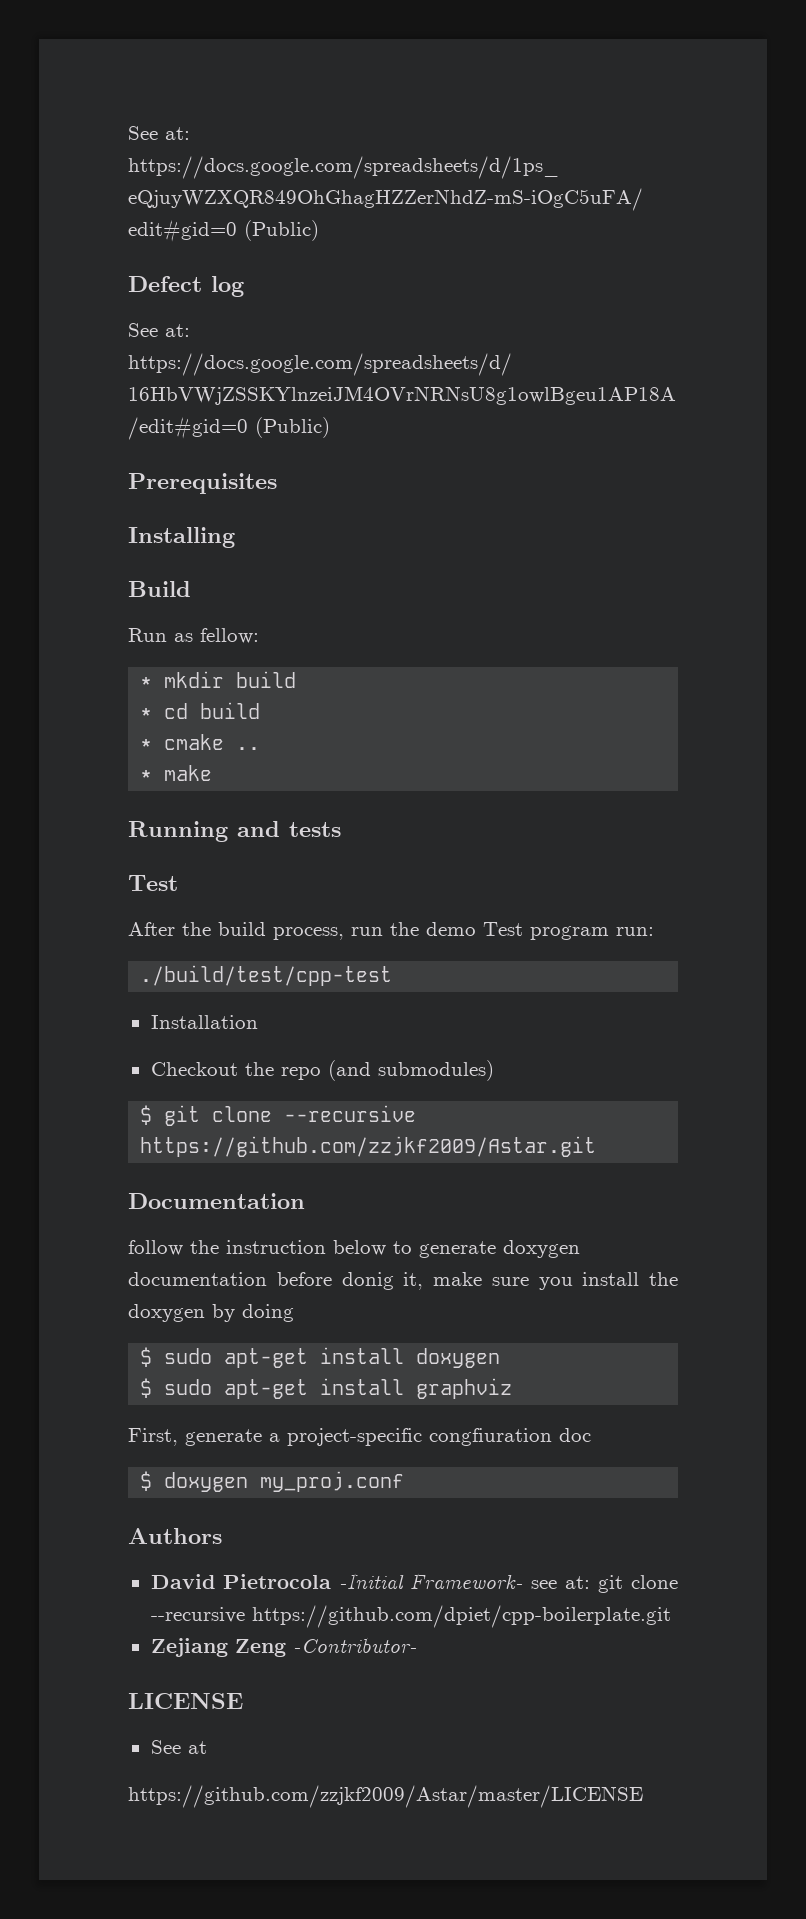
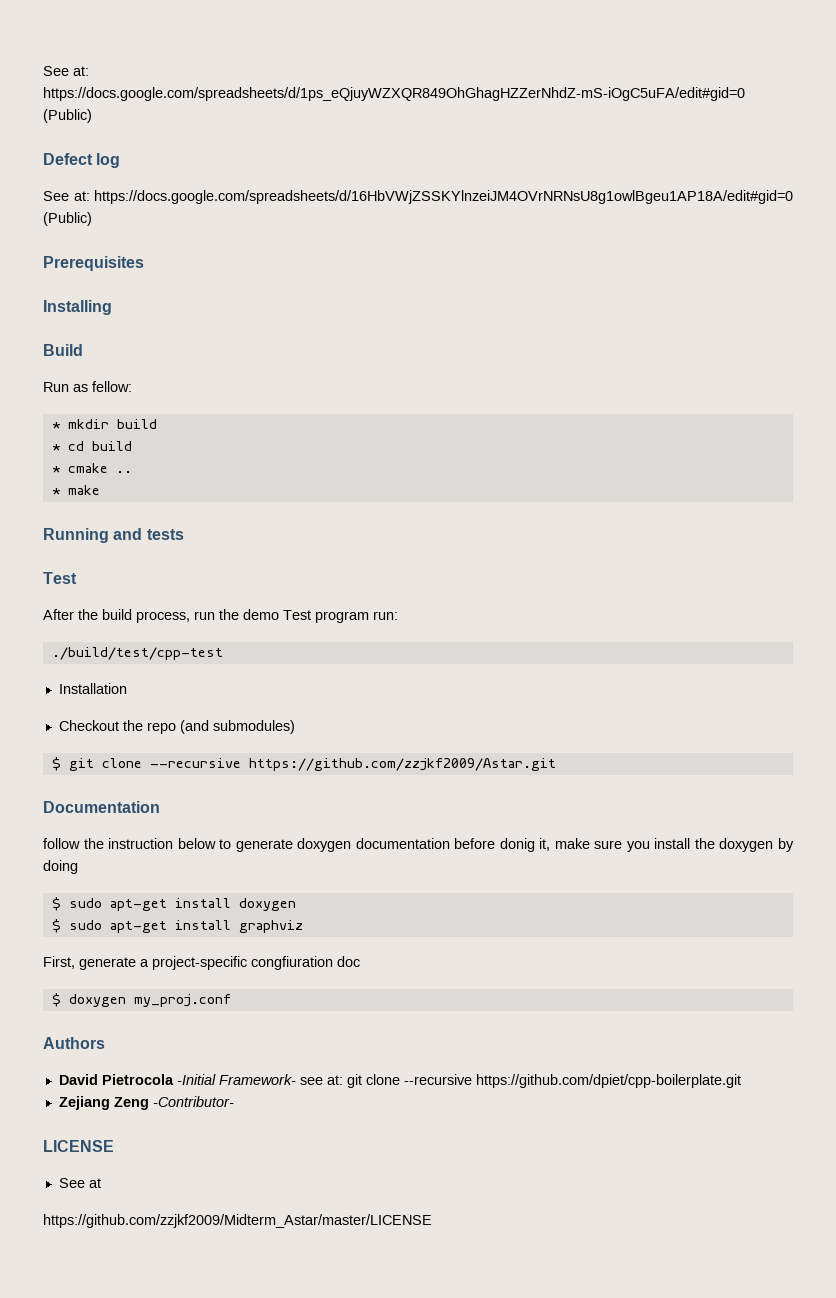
- https://github.com/zzjkf2009/Astar/master/LICENSE
+ https://github.com/zzjkf2009/Midterm_Astar/master/LICENSE

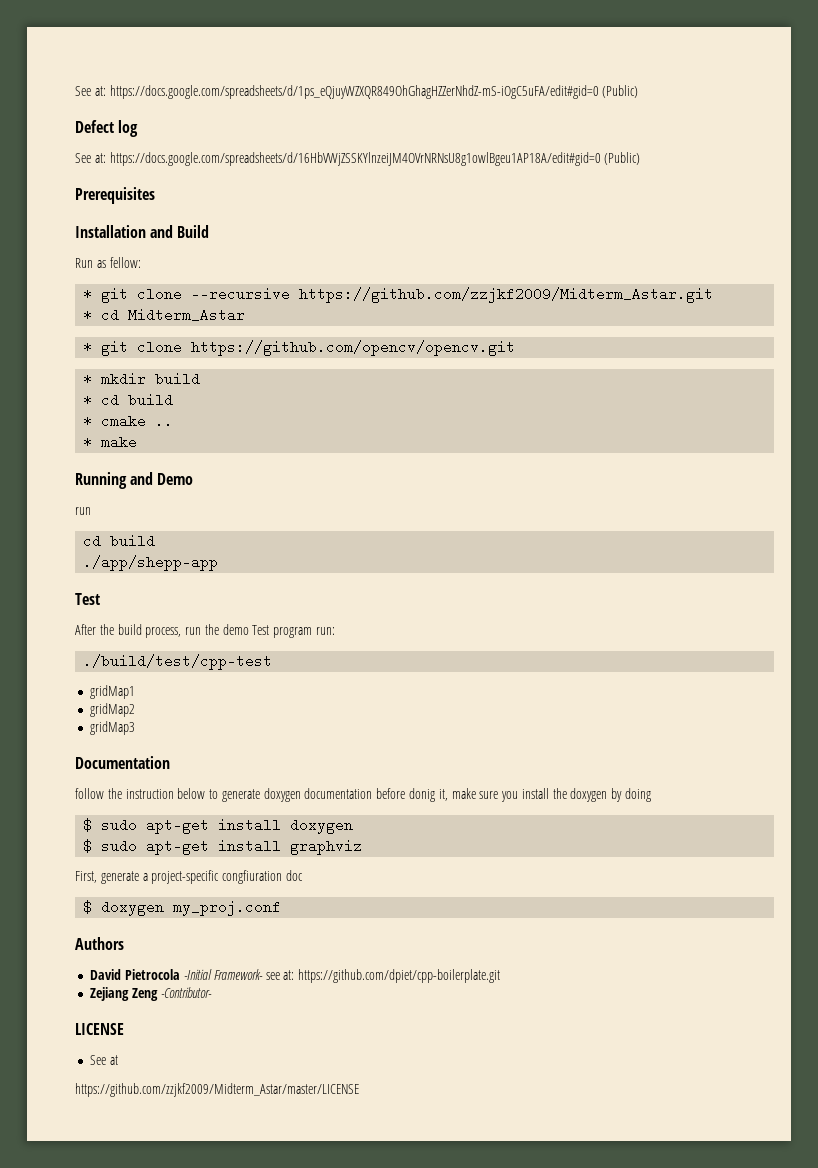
- Installing
- Build
+ Installation and Build
+ * git clone --recursive https://github.com/zzjkf2009/Midterm_Astar.git
+ * cd Midterm_Astar
+ * git clone https://github.com/opencv/opencv.git
- Running and tests
+ Running and Demo
+ run
+ cd build
+ ./app/shepp-app
- Installation
- Checkout the repo (and submodules)
- $ git clone --recursive https://github.com/zzjkf2009/Astar.git
+ gridMap1
+ gridMap2
+ gridMap3
- David Pietrocola -Initial Framework- see at: git clone --recursive https://github.com/dpiet/cpp-boilerplate.git
+ David Pietrocola -Initial Framework- see at: https://github.com/dpiet/cpp-boilerplate.git

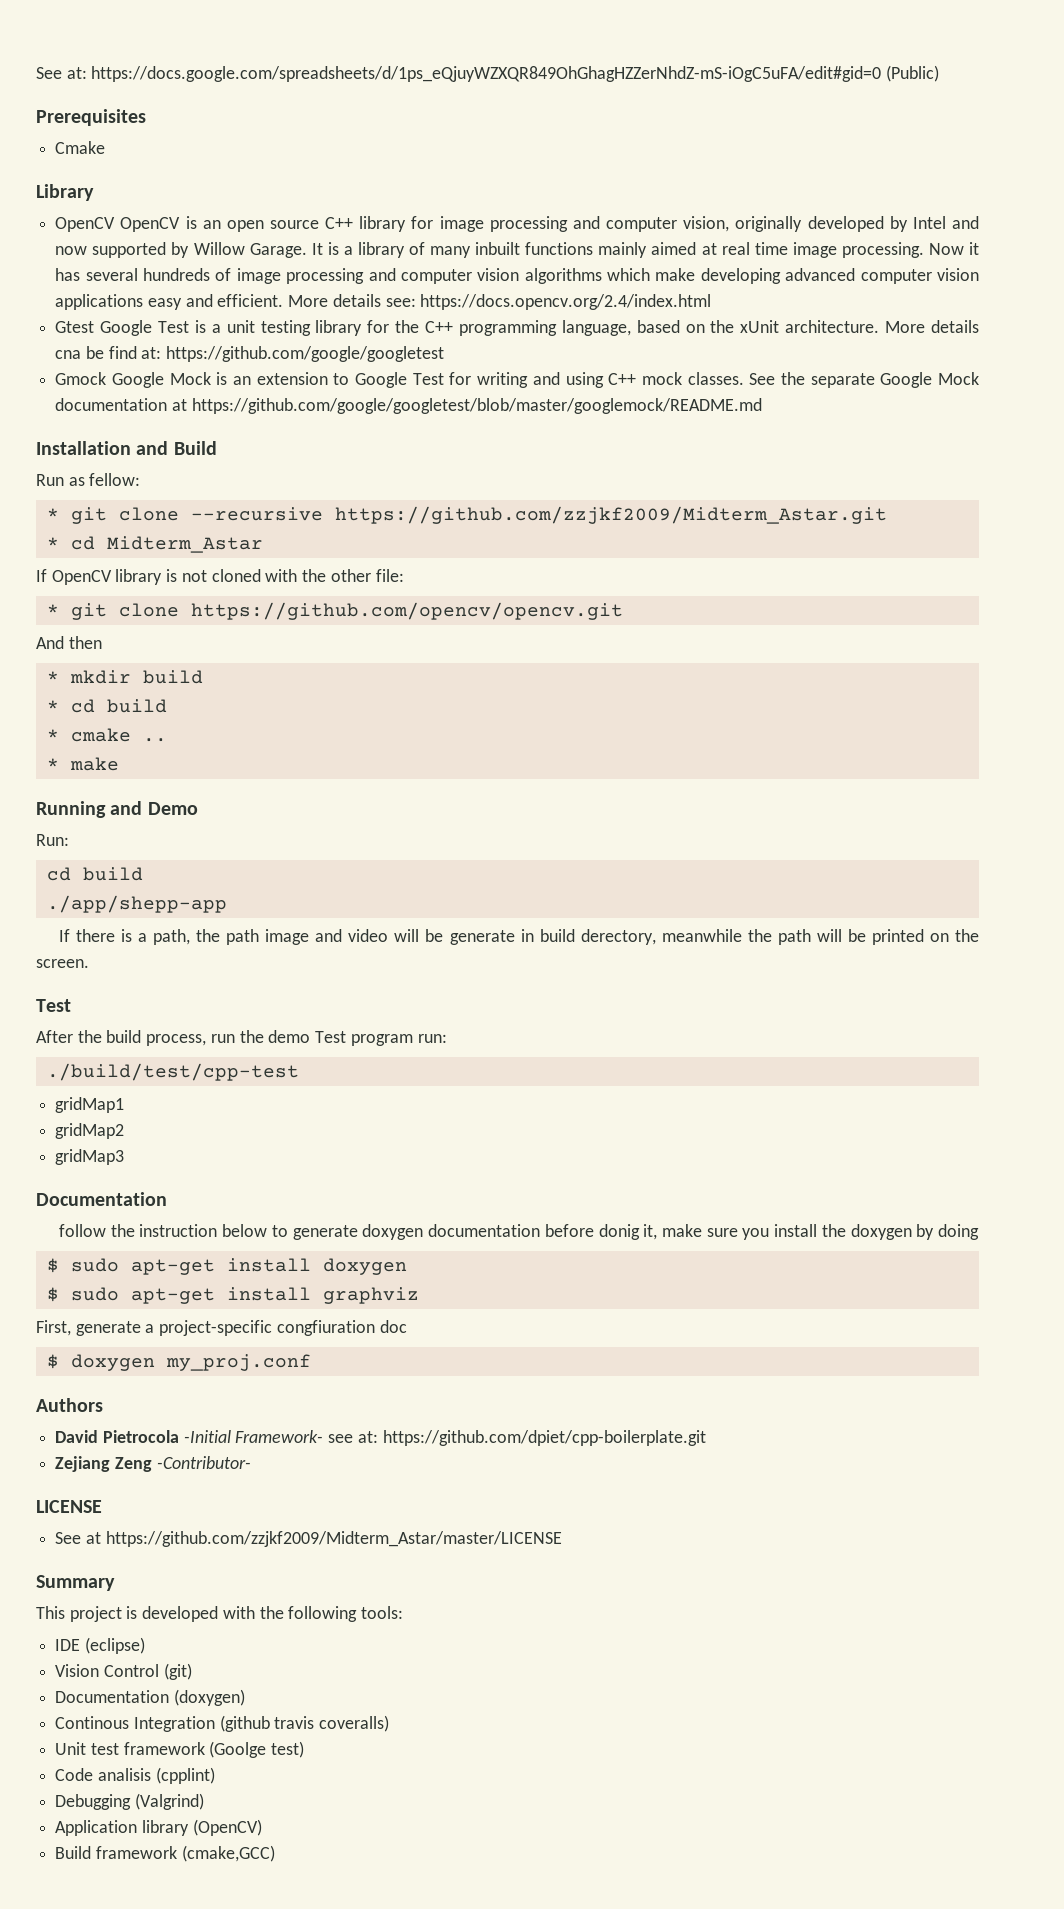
- Defect log
- See at: https://docs.google.com/spreadsheets/d/16HbVWjZSSKYlnzeiJM4OVrNRNsU8g1owlBgeu1AP18A/edit#gid=0 (Public)
  Prerequisites
+ Cmake
+ Library
+ OpenCV OpenCV is an open source C++ library for image processing and computer vision, originally developed by Intel and now supported by Willow Garage. It is a library of many inbuilt functions mainly aimed at real time image processing. Now it has several hundreds of image processing and computer vision algorithms which make developing advanced computer vision applications easy and efficient. More details see: https://docs.opencv.org/2.4/index.html
+ Gtest Google Test is a unit testing library for the C++ programming language, based on the xUnit architecture. More details cna be find at: https://github.com/google/googletest
+ Gmock Google Mock is an extension to Google Test for writing and using C++ mock classes. See the separate Google Mock documentation at https://github.com/google/googletest/blob/master/googlemock/README.md
+ If OpenCV library is not cloned with the other file:
+ And then
  Running and Demo
- run
+ Run:
+ If there is a path, the path image and video will be generate in build derectory, meanwhile the path will be printed on the screen.
- See at
- https://github.com/zzjkf2009/Midterm_Astar/master/LICENSE
+ See at https://github.com/zzjkf2009/Midterm_Astar/master/LICENSE
+ Summary
+ This project is developed with the following tools:
+ IDE (eclipse)
+ Vision Control (git)
+ Documentation (doxygen)
+ Continous Integration (github travis coveralls)
+ Unit test framework (Goolge test)
+ Code analisis (cpplint)
+ Debugging (Valgrind)
+ Application library (OpenCV)
+ Build framework (cmake,GCC)

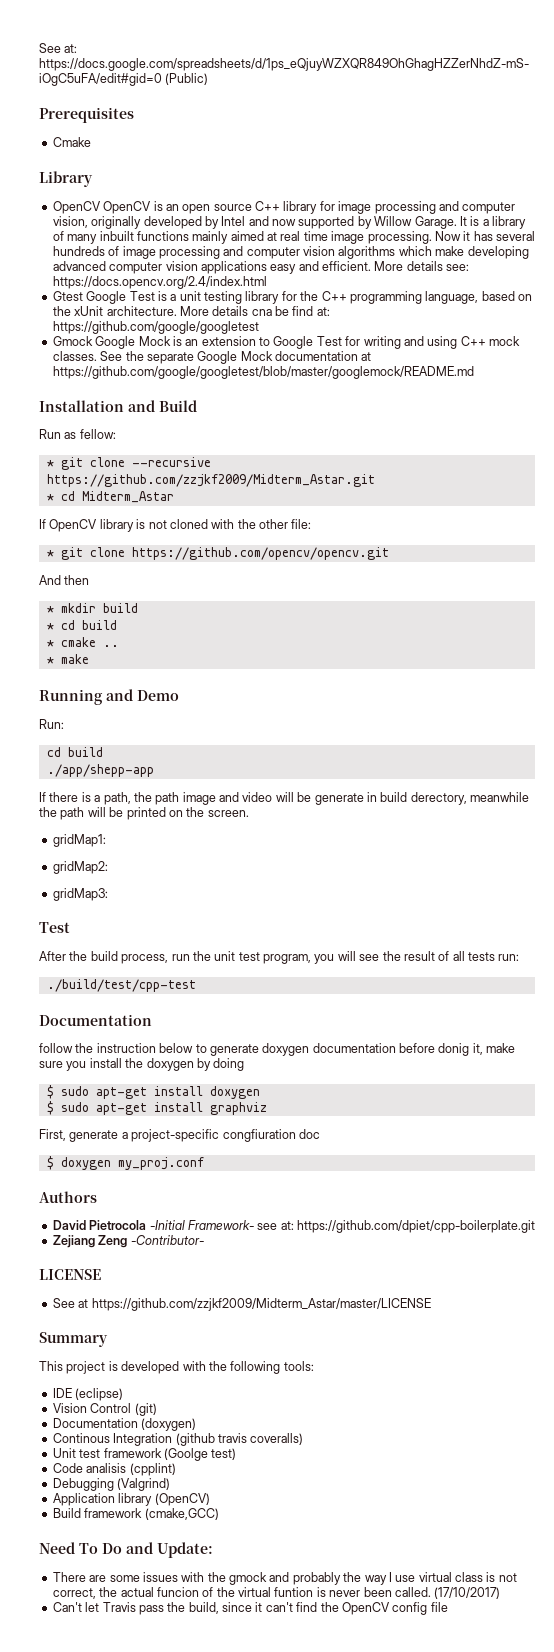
+ gridMap1:
+ gridMap2:
+ gridMap3:
- After the build process, run the demo Test program run:
+ After the build process, run the unit test program, you will see the result of all tests run:
- gridMap1
- gridMap2
- gridMap3
+ Need To Do and Update:
+ There are some issues with the gmock and probably the way I use virtual class is not correct, the actual funcion of the virtual funtion is never been called. (17/10/2017)
+ Can't let Travis pass the build, since it can't find the OpenCV config file

